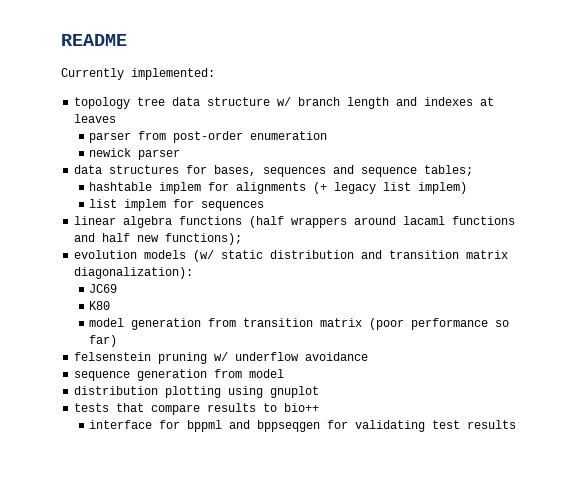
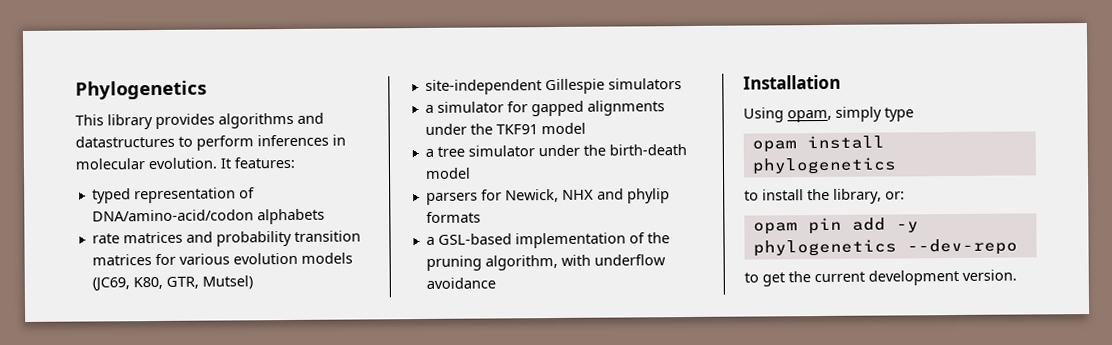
- README
- Currently implemented:
- topology tree data structure w/ branch length and indexes at leaves
- parser from post-order enumeration
- newick parser
- data structures for bases, sequences and sequence tables;
- hashtable implem for alignments (+ legacy list implem)
- list implem for sequences
- linear algebra functions (half wrappers around lacaml functions and half new functions);
- evolution models (w/ static distribution and transition matrix diagonalization):
- JC69
- K80
- model generation from transition matrix (poor performance so far)
- felsenstein pruning w/ underflow avoidance
- sequence generation from model
- distribution plotting using gnuplot
- tests that compare results to bio++
- interface for bppml and bppseqgen for validating test results
+ Phylogenetics
+ This library provides algorithms and datastructures to perform inferences in molecular evolution. It features:
+ typed representation of DNA/amino-acid/codon alphabets
+ rate matrices and probability transition matrices for various evolution models (JC69, K80, GTR, Mutsel)
+ site-independent Gillespie simulators
+ a simulator for gapped alignments under the TKF91 model
+ a tree simulator under the birth-death model
+ parsers for Newick, NHX and phylip formats
+ a GSL-based implementation of the pruning algorithm, with underflow avoidance
+ Installation
+ Using opam, simply type
+ opam install phylogenetics
+ to install the library, or:
+ opam pin add -y phylogenetics --dev-repo
+ to get the current development version.

